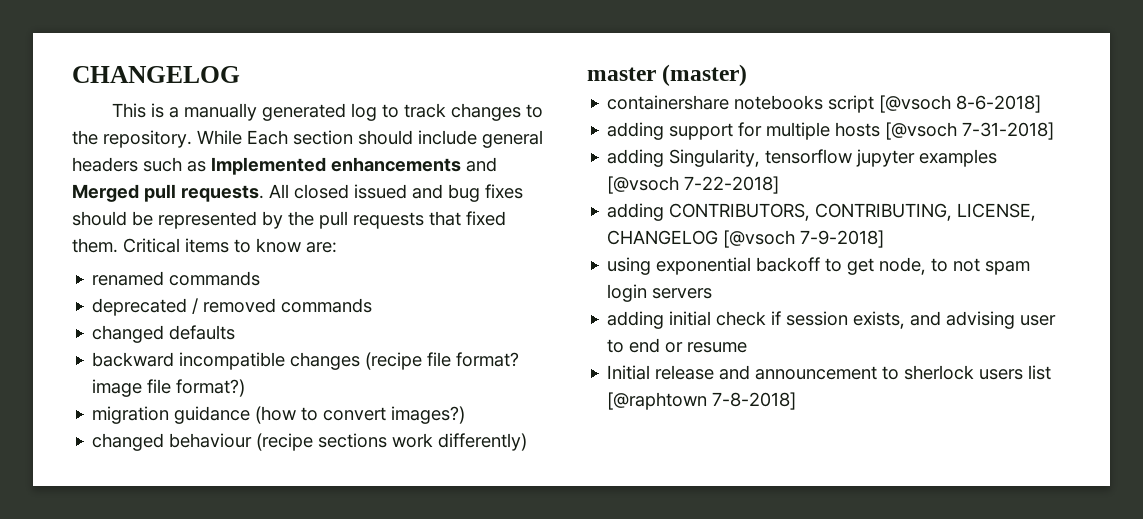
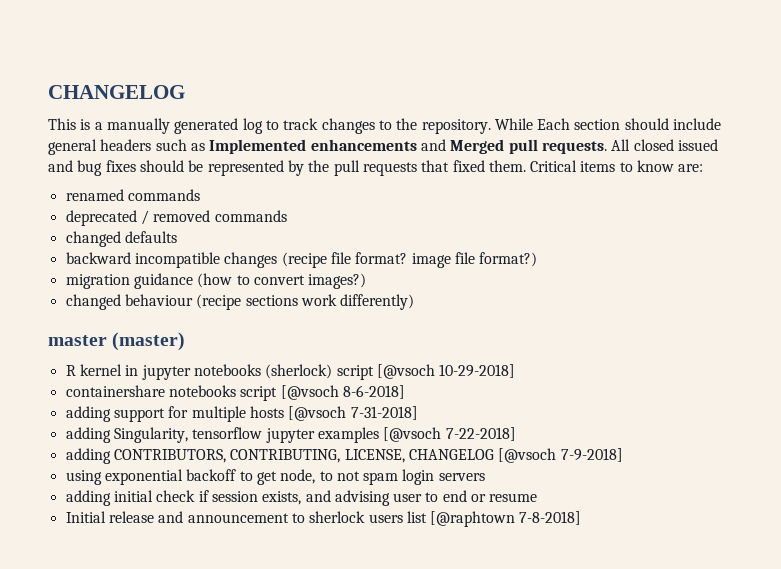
+ R kernel in jupyter notebooks (sherlock) script [@vsoch 10-29-2018]

